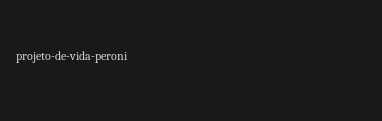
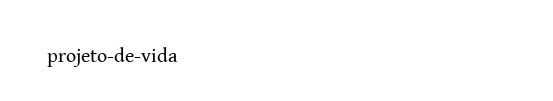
- projeto-de-vida-peroni
+ projeto-de-vida

